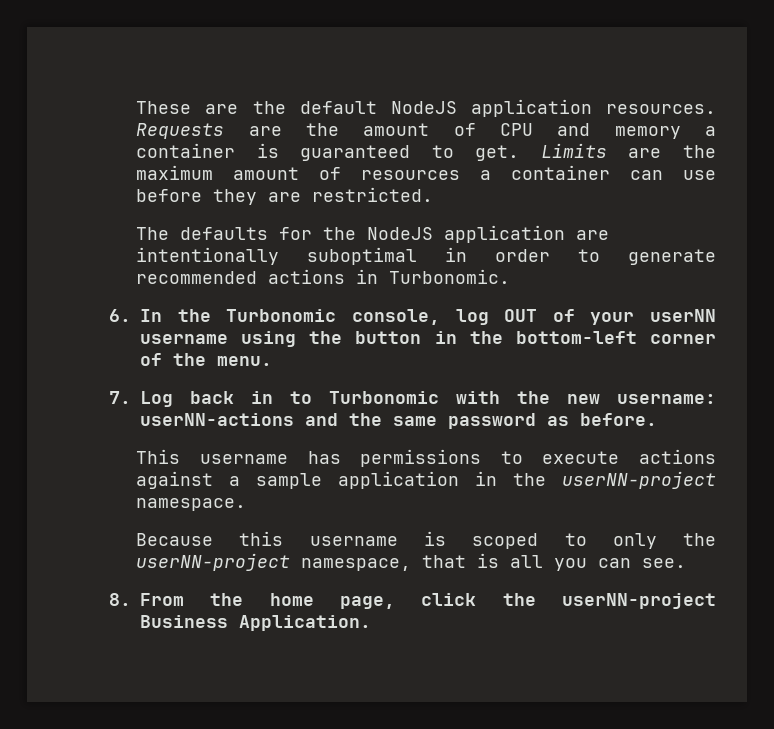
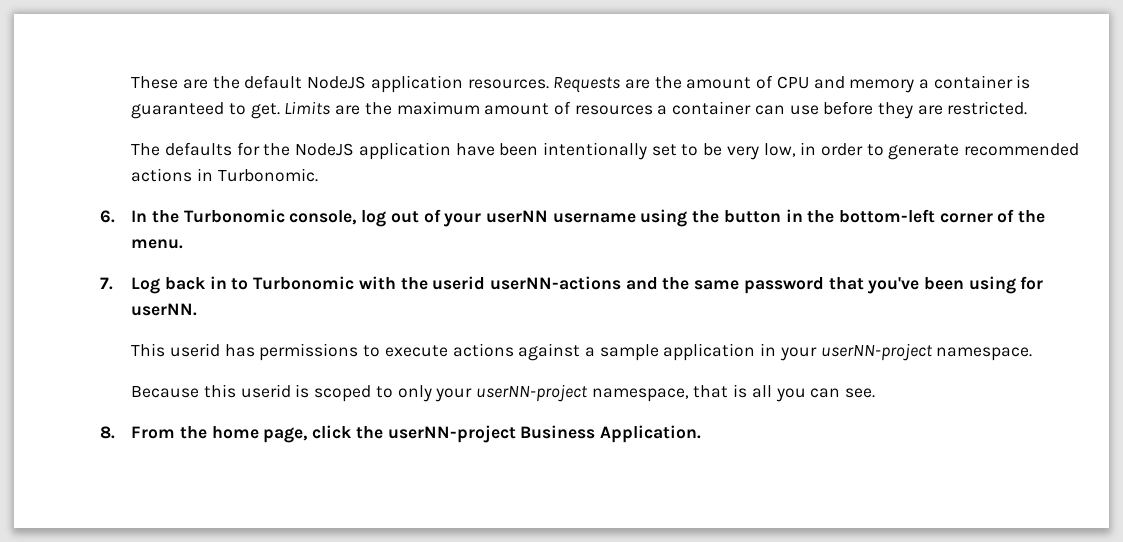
- The defaults for the NodeJS application are intentionally suboptimal in order to generate recommended actions in Turbonomic.
+ The defaults for the NodeJS application have been intentionally set to be very low, in order to generate recommended actions in Turbonomic.
- 6. In the Turbonomic console, log OUT of your userNN username using the button in the bottom-left corner of the menu.
+ 6. In the Turbonomic console, log out of your userNN username using the button in the bottom-left corner of the menu.
- 7. Log back in to Turbonomic with the new username: userNN-actions and the same password as before.
+ 7. Log back in to Turbonomic with the userid userNN-actions and the same password that you've been using for userNN.
- This username has permissions to execute actions against a sample application in the userNN-project namespace.
+ This userid has permissions to execute actions against a sample application in your userNN-project namespace.
- Because this username is scoped to only the userNN-project namespace, that is all you can see.
+ Because this userid is scoped to only your userNN-project namespace, that is all you can see.

